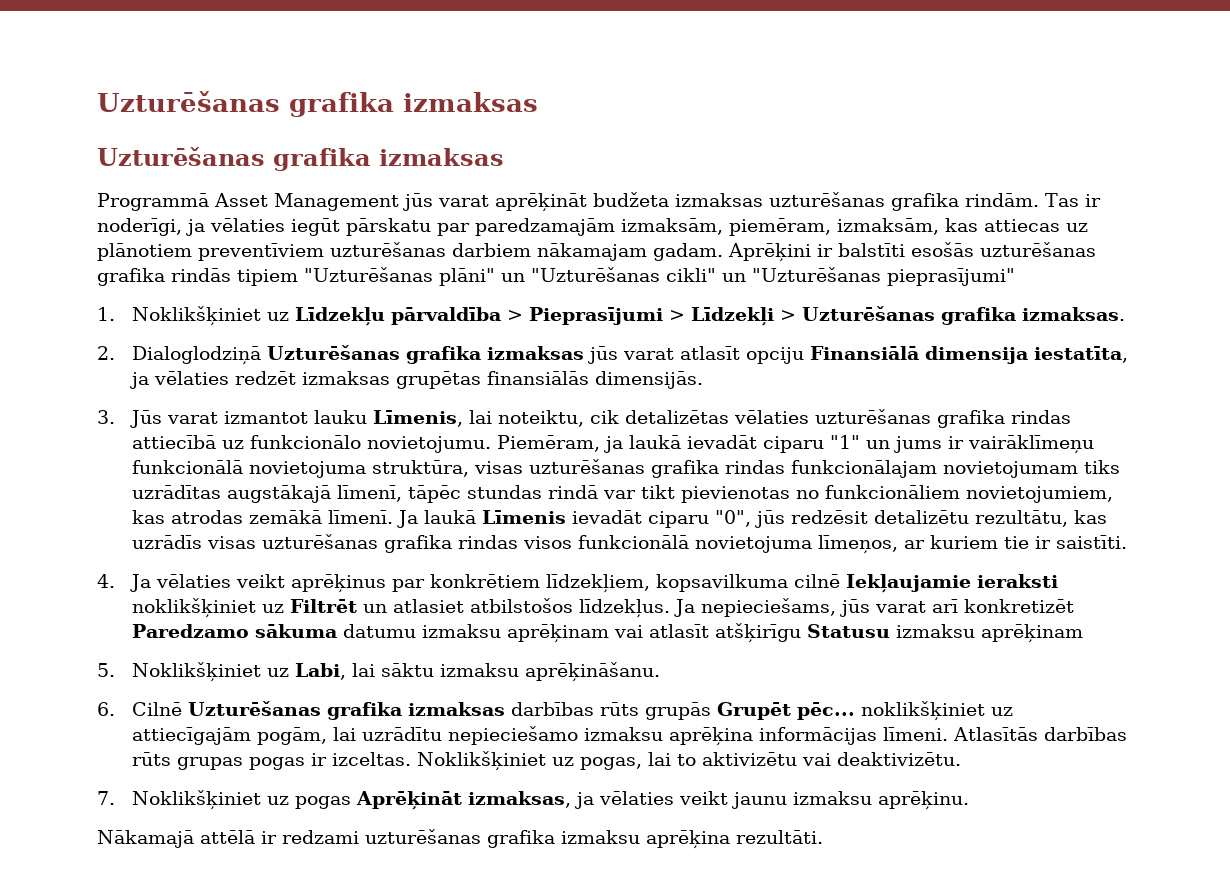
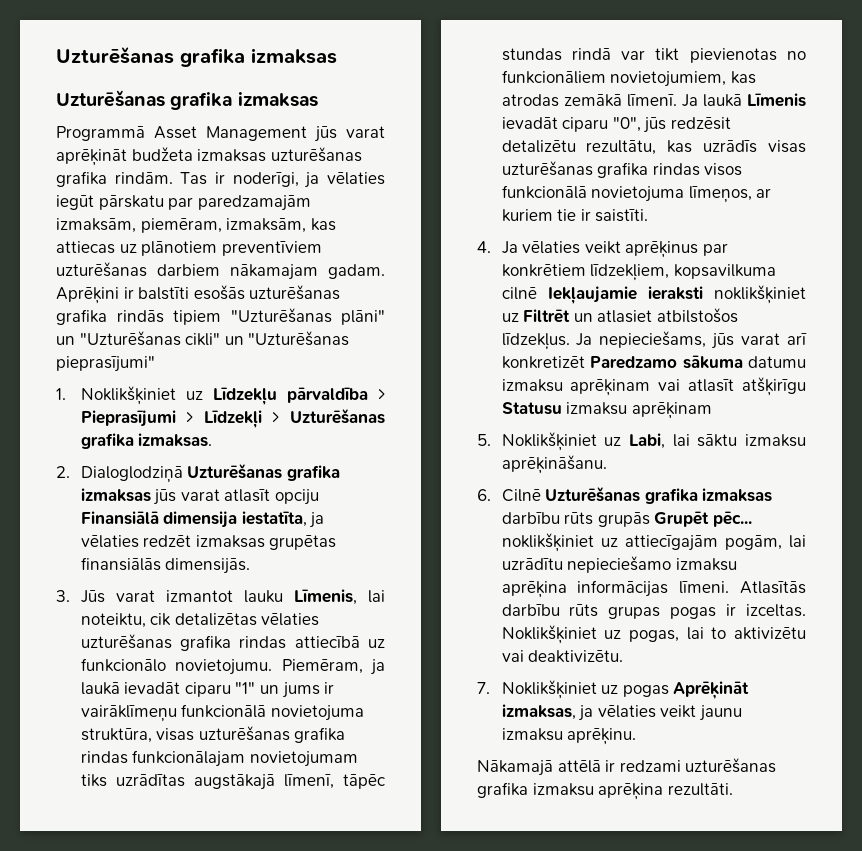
- 6. Cilnē Uzturēšanas grafika izmaksas darbības rūts grupās Grupēt pēc... noklikšķiniet uz attiecīgajām pogām, lai uzrādītu nepieciešamo izmaksu aprēķina informācijas līmeni.
+ 6. Cilnē Uzturēšanas grafika izmaksas darbību rūts grupās Grupēt pēc... noklikšķiniet uz attiecīgajām pogām, lai uzrādītu nepieciešamo izmaksu aprēķina informācijas līmeni.
- Atlasītās darbības rūts grupas pogas ir izceltas.
+ Atlasītās darbību rūts grupas pogas ir izceltas.

